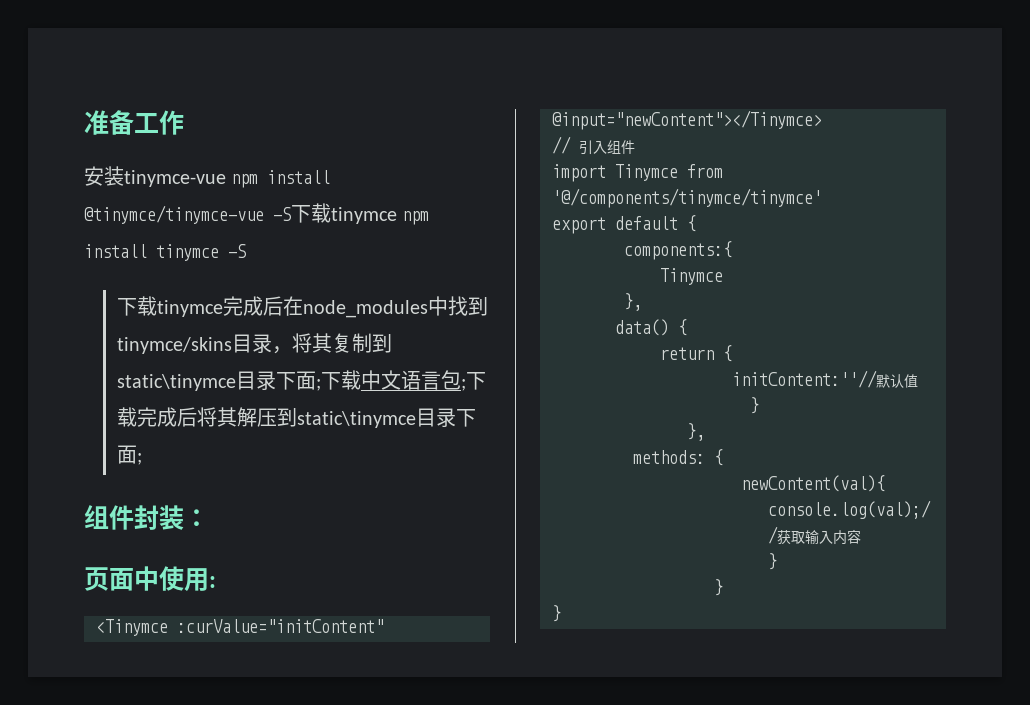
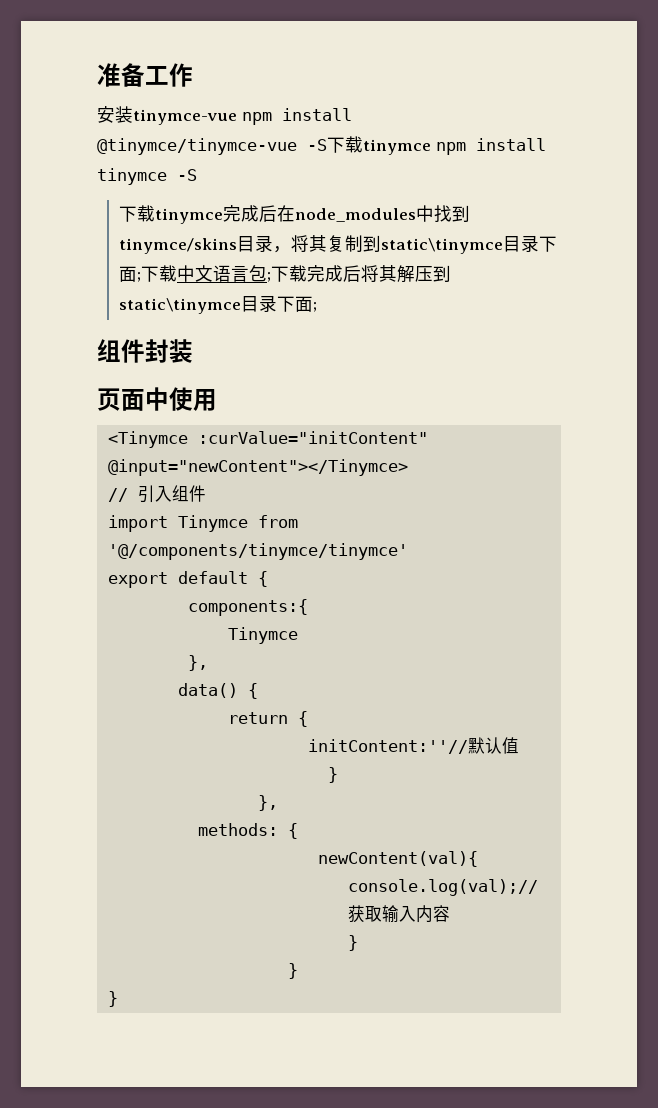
- 组件封装：
+ 组件封装
- 页面中使用:
+ 页面中使用

